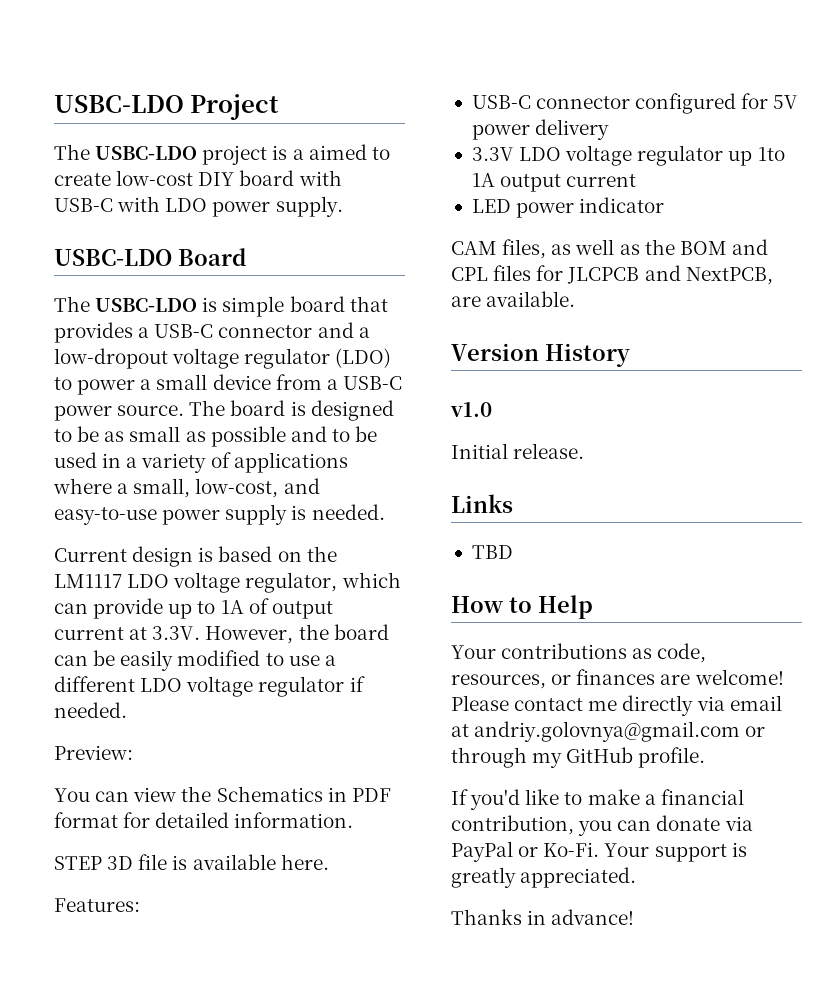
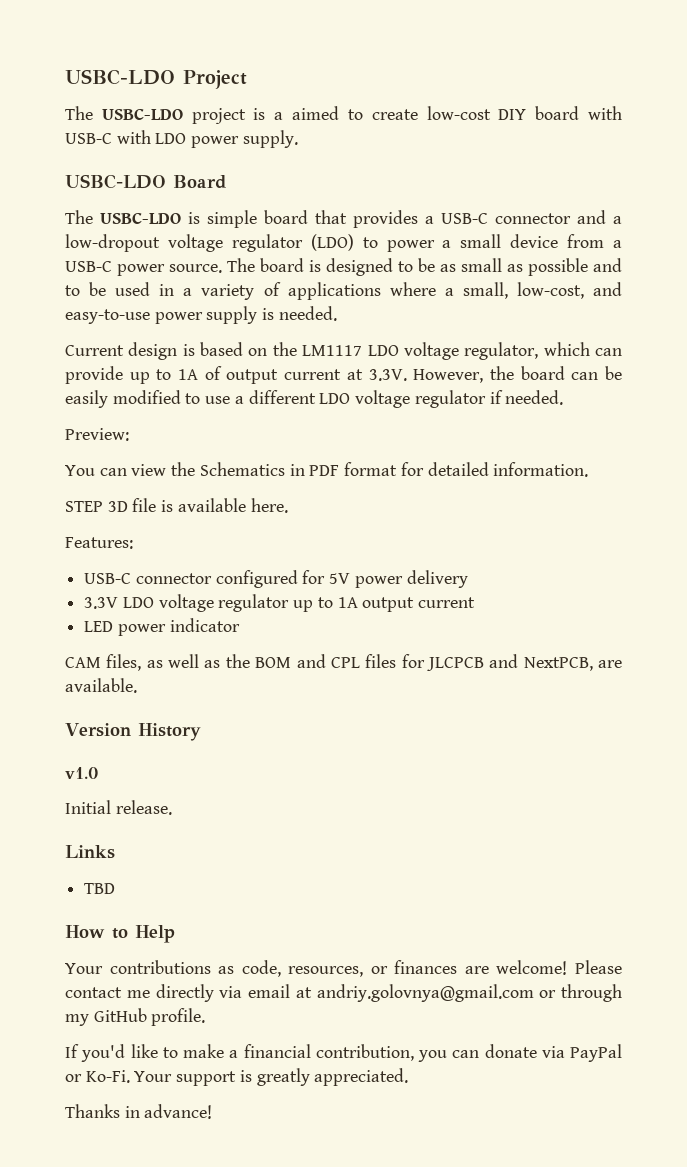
- 3.3V LDO voltage regulator up 1to 1A output current
+ 3.3V LDO voltage regulator up to 1A output current

